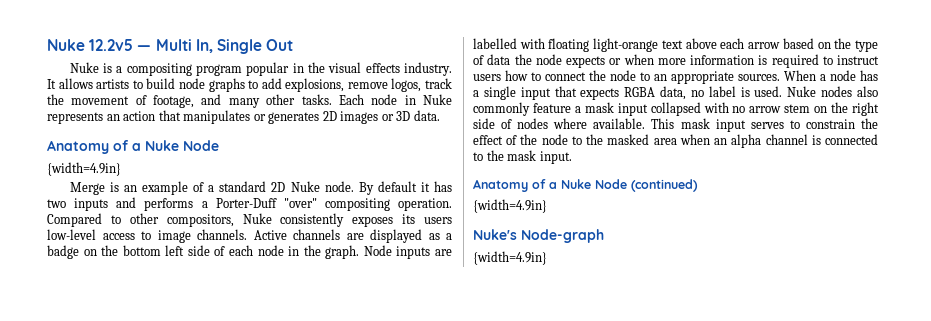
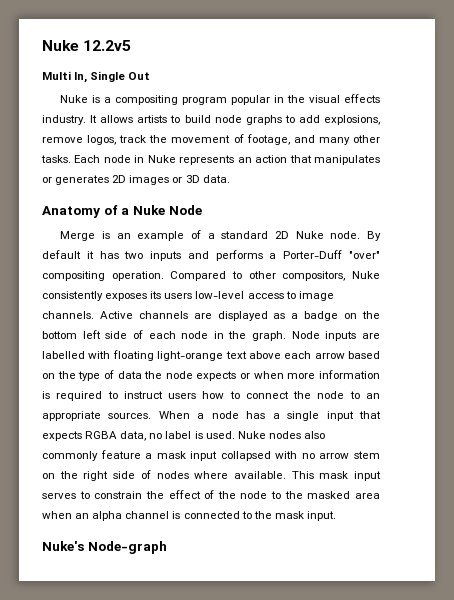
- Nuke 12.2v5 — Multi In, Single Out
+ Nuke 12.2v5
+ Multi In, Single Out
  Each node in Nuke represents an action that manipulates or generates 2D images or 3D data.
  Anatomy of a Nuke Node
- {width=4.9in}
- Anatomy of a Nuke Node (continued)
- {width=4.9in}
  Nuke's Node-graph
- {width=4.9in}

